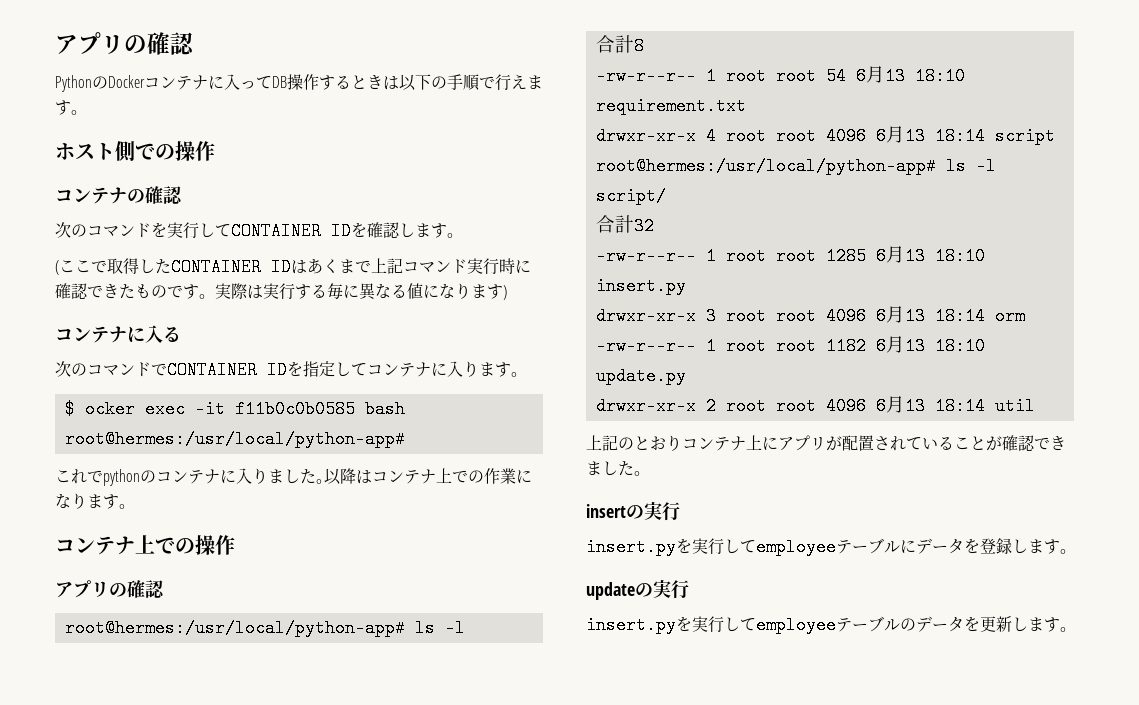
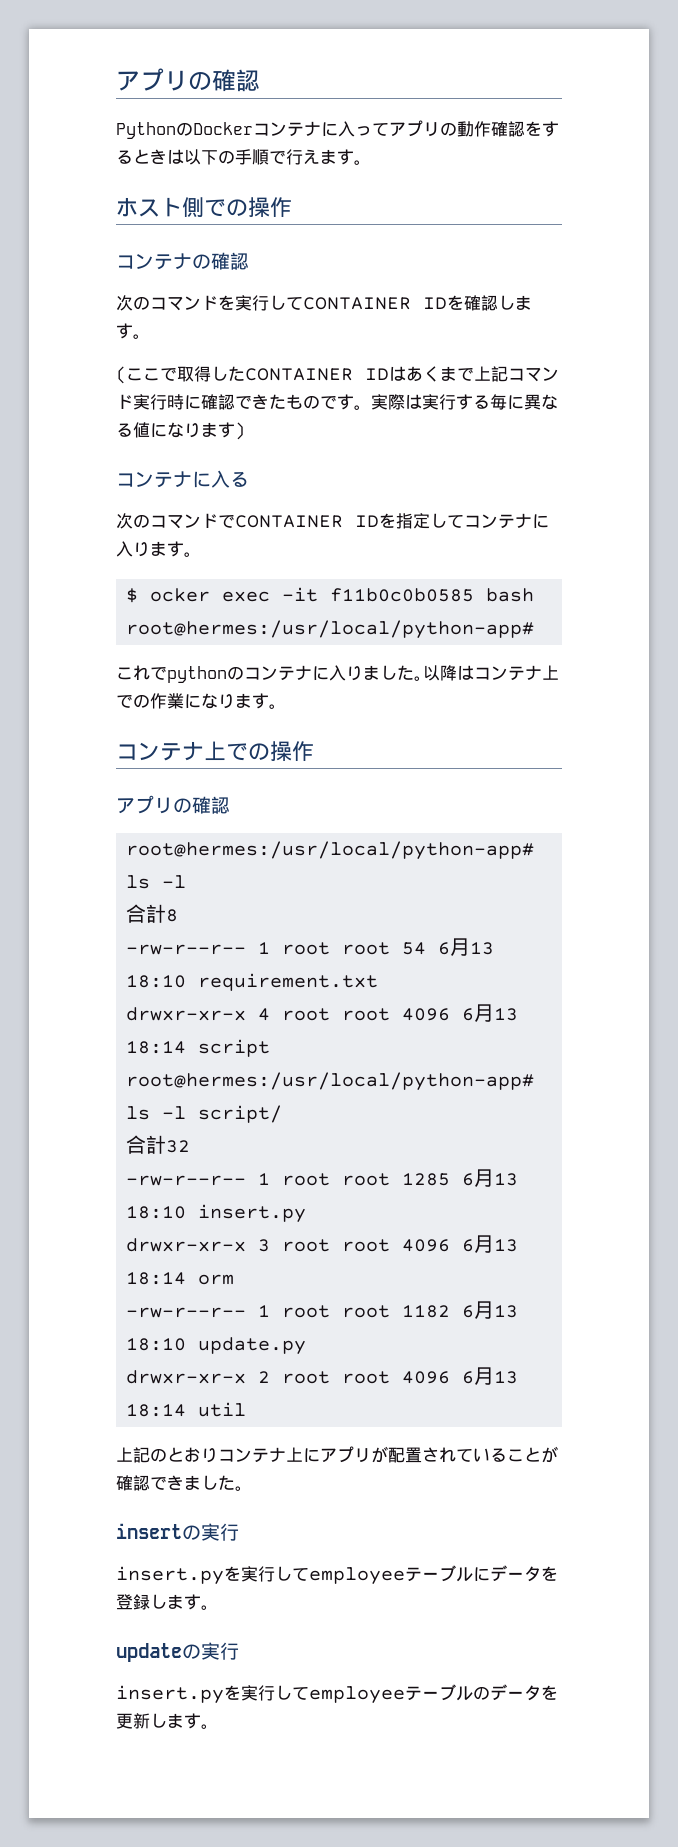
- PythonのDockerコンテナに入ってDB操作するときは以下の手順で行えます。
+ PythonのDockerコンテナに入ってアプリの動作確認をするときは以下の手順で行えます。

